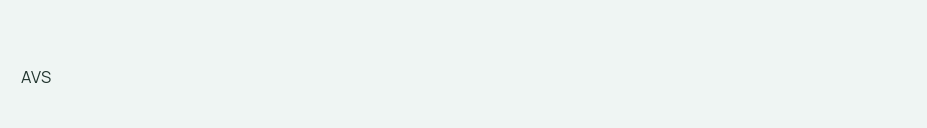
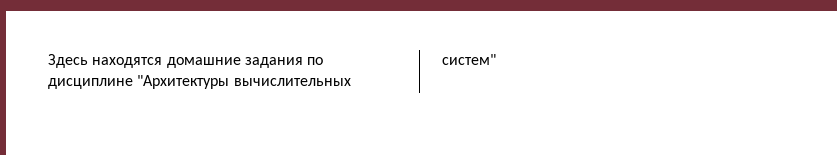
- AVS
+ Здесь находятся домашние задания по дисциплине "Архитектуры вычислительных систем"

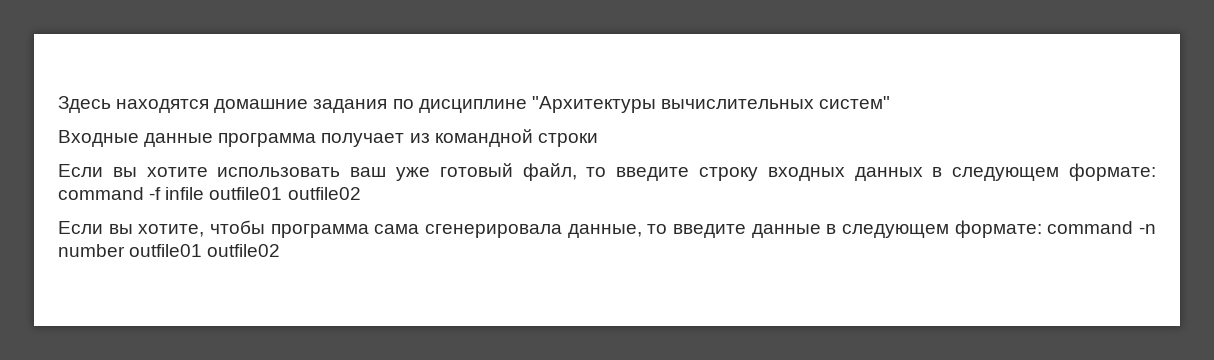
+ Входные данные программа получает из командной строки
+ Если вы хотите использовать ваш уже готовый файл, то введите строку входных данных в следующем формате: command -f infile outfile01 outfile02
+ Если вы хотите, чтобы программа сама сгенерировала данные, то введите данные в следующем формате: command -n number outfile01 outfile02

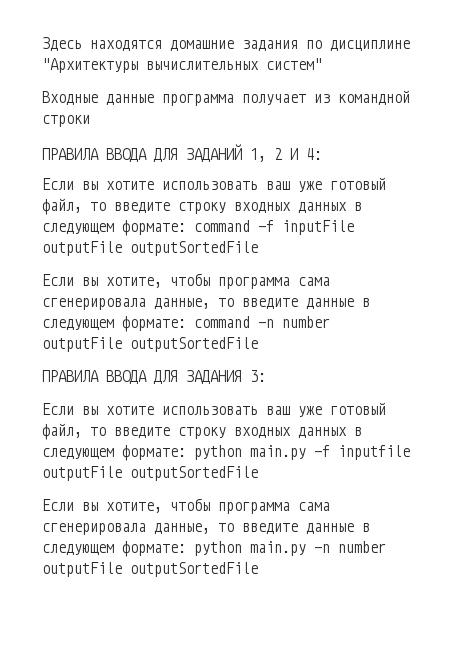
+ ПРАВИЛА ВВОДА ДЛЯ ЗАДАНИЙ 1, 2 И 4:
- Если вы хотите использовать ваш уже готовый файл, то введите строку входных данных в следующем формате: command -f infile outfile01 outfile02
+ Если вы хотите использовать ваш уже готовый файл, то введите строку входных данных в следующем формате: command -f inputFile outputFile outputSortedFile
- Если вы хотите, чтобы программа сама сгенерировала данные, то введите данные в следующем формате: command -n number outfile01 outfile02
+ Если вы хотите, чтобы программа сама сгенерировала данные, то введите данные в следующем формате: command -n number outputFile outputSortedFile
+ ПРАВИЛА ВВОДА ДЛЯ ЗАДАНИЯ 3:
+ Если вы хотите использовать ваш уже готовый файл, то введите строку входных данных в следующем формате: python main.py -f inputfile outputFile outputSortedFile
+ Если вы хотите, чтобы программа сама сгенерировала данные, то введите данные в следующем формате: python main.py -n number outputFile outputSortedFile

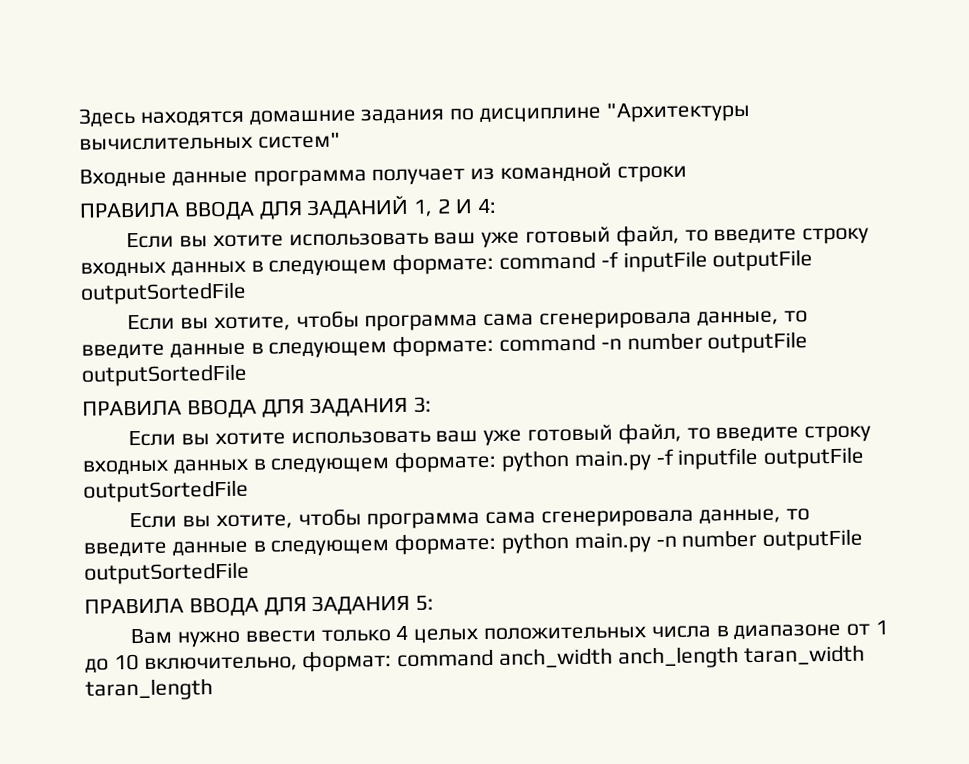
+ ПРАВИЛА ВВОДА ДЛЯ ЗАДАНИЯ 5:
+ Вам нужно ввести только 4 целых положительных числа в диапазоне от 1 до 10 включительно, формат: command anch_width anch_length taran_width taran_length

